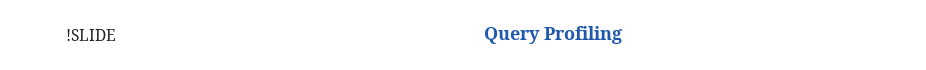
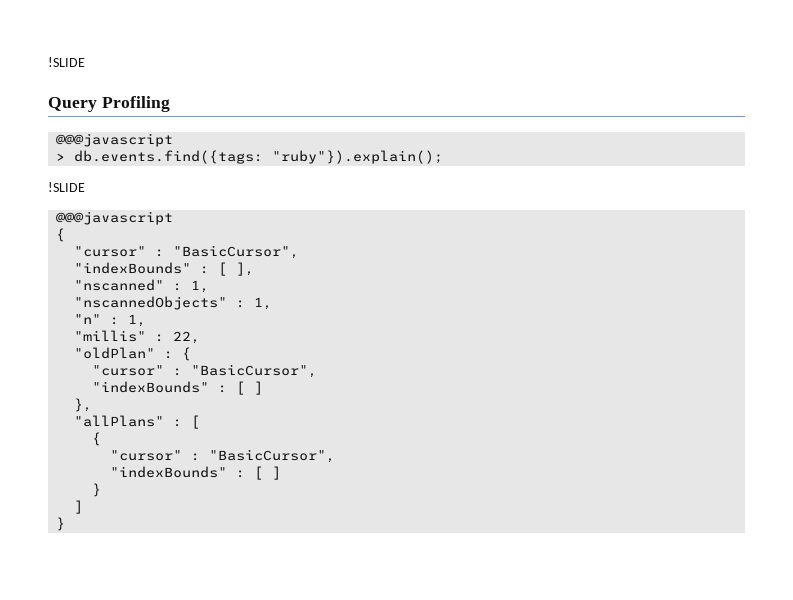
  Query Profiling
+ @@@javascript
+ > db.events.find({tags: "ruby"}).explain();
+ !SLIDE
+ @@@javascript
+ {
+ "cursor" : "BasicCursor",
+ "indexBounds" : [ ],
+ "nscanned" : 1,
+ "nscannedObjects" : 1,
+ "n" : 1,
+ "millis" : 22,
+ "oldPlan" : {
+ "cursor" : "BasicCursor",
+ "indexBounds" : [ ]
+ },
+ "allPlans" : [
+ {
+ "cursor" : "BasicCursor",
+ "indexBounds" : [ ]
+ }
+ ]
+ }

